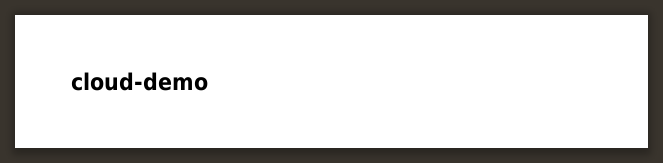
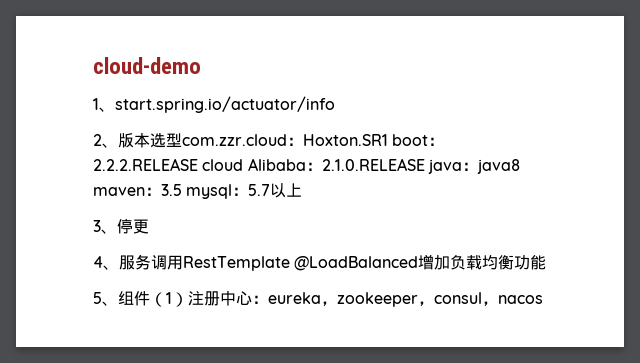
+ 1、start.spring.io/actuator/info
+ 2、版本选型com.zzr.cloud：Hoxton.SR1 boot：2.2.2.RELEASE cloud Alibaba：2.1.0.RELEASE java：java8 maven：3.5 mysql：5.7以上
+ 3、停更
+ 4、服务调用RestTemplate @LoadBalanced增加负载均衡功能
+ 5、组件（1）注册中心：eureka，zookeeper，consul，nacos

